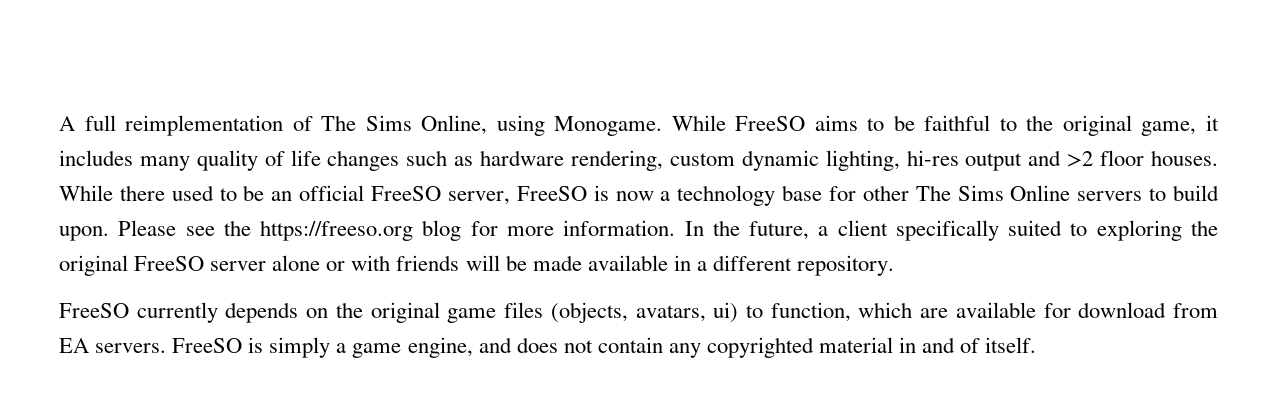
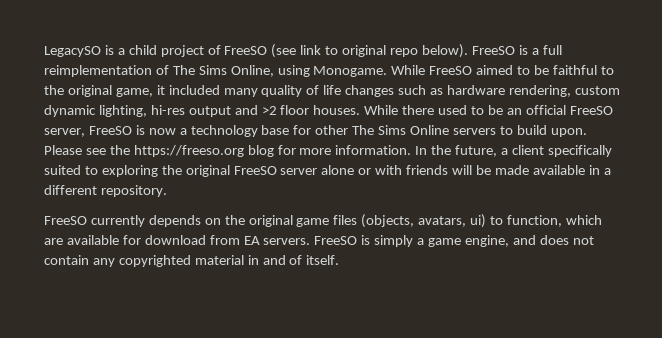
- A full reimplementation of The Sims Online, using Monogame.
+ LegacySO is a child project of FreeSO (see link to original repo below). FreeSO is a full reimplementation of The Sims Online, using Monogame.
- While FreeSO aims to be faithful to the original game, it includes many quality of life changes such as hardware rendering, custom dynamic lighting, hi-res output and >2 floor houses.
+ While FreeSO aimed to be faithful to the original game, it included many quality of life changes such as hardware rendering, custom dynamic lighting, hi-res output and >2 floor houses.

